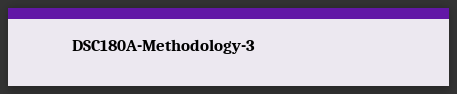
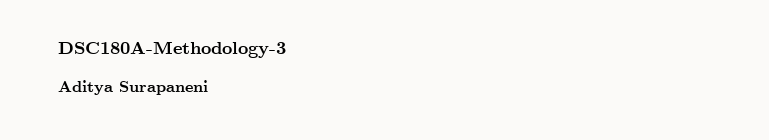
+ Aditya Surapaneni

